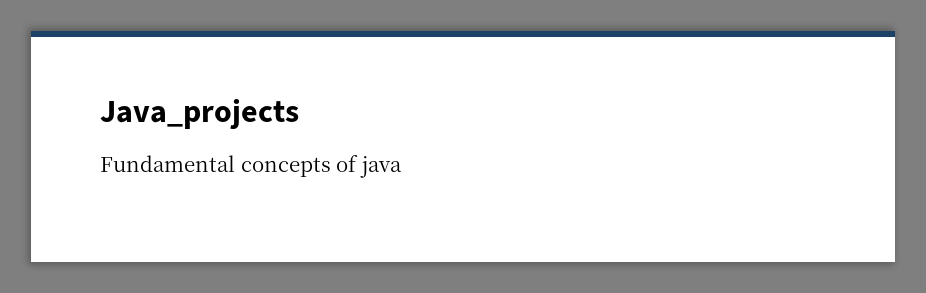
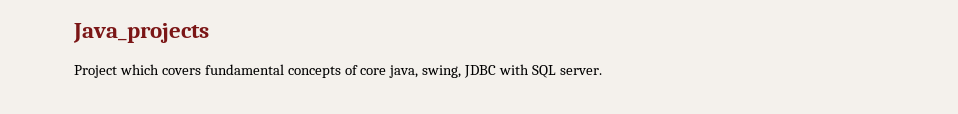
- Fundamental concepts of java
+ Project which covers fundamental concepts of core java, swing, JDBC with SQL server.

